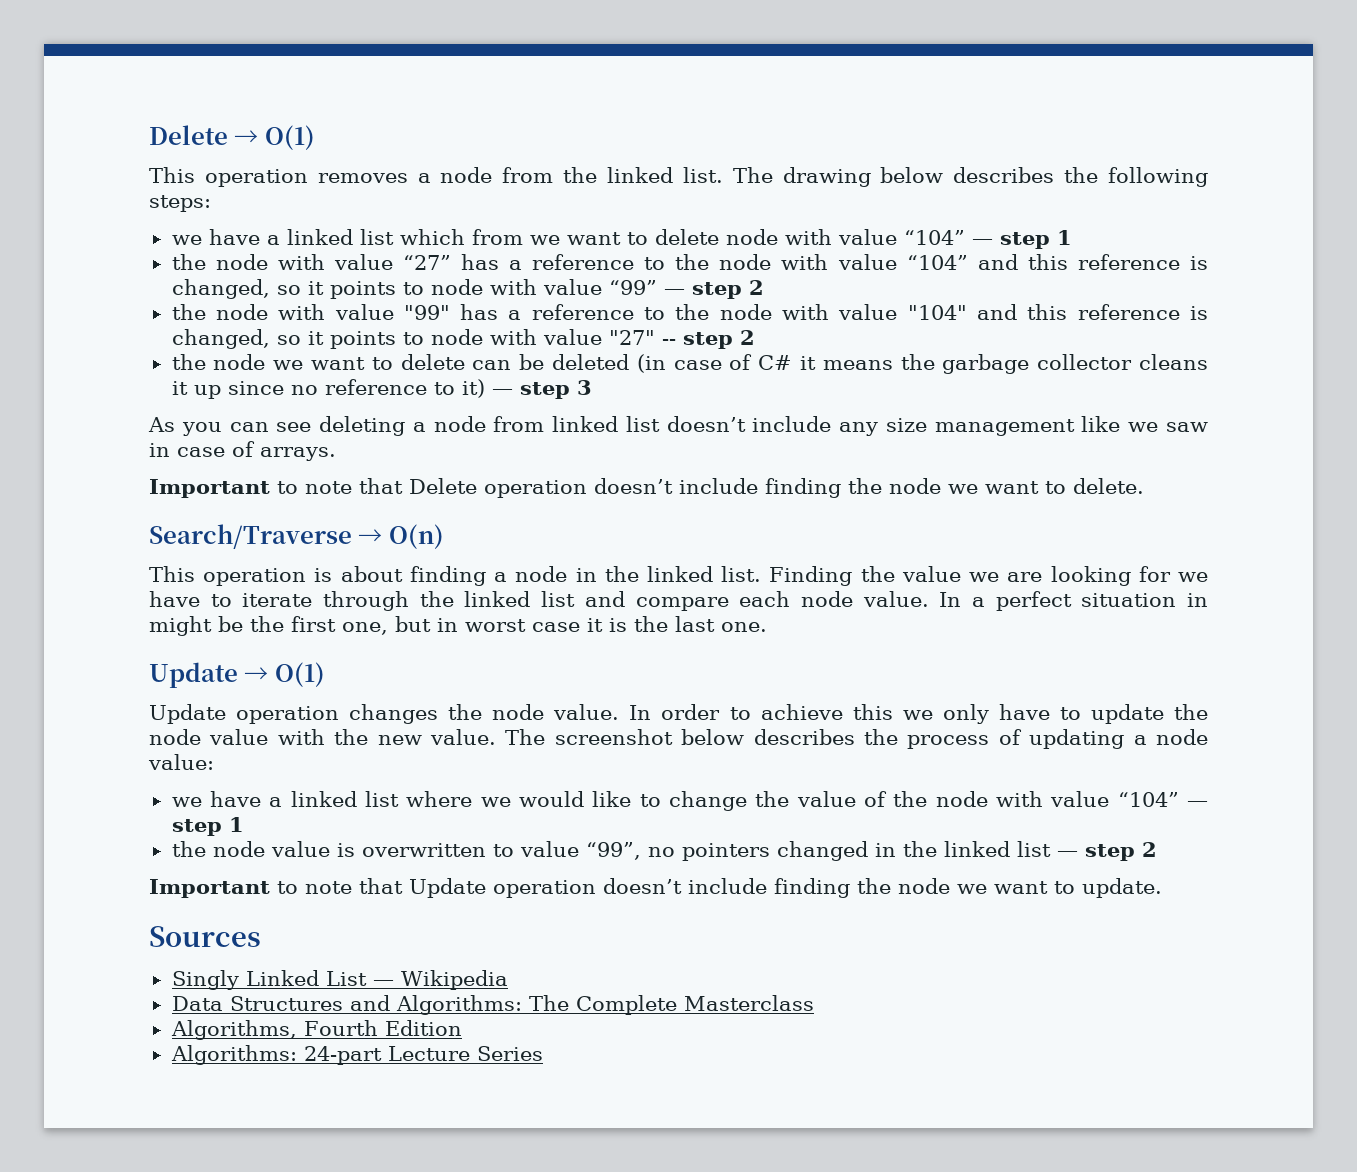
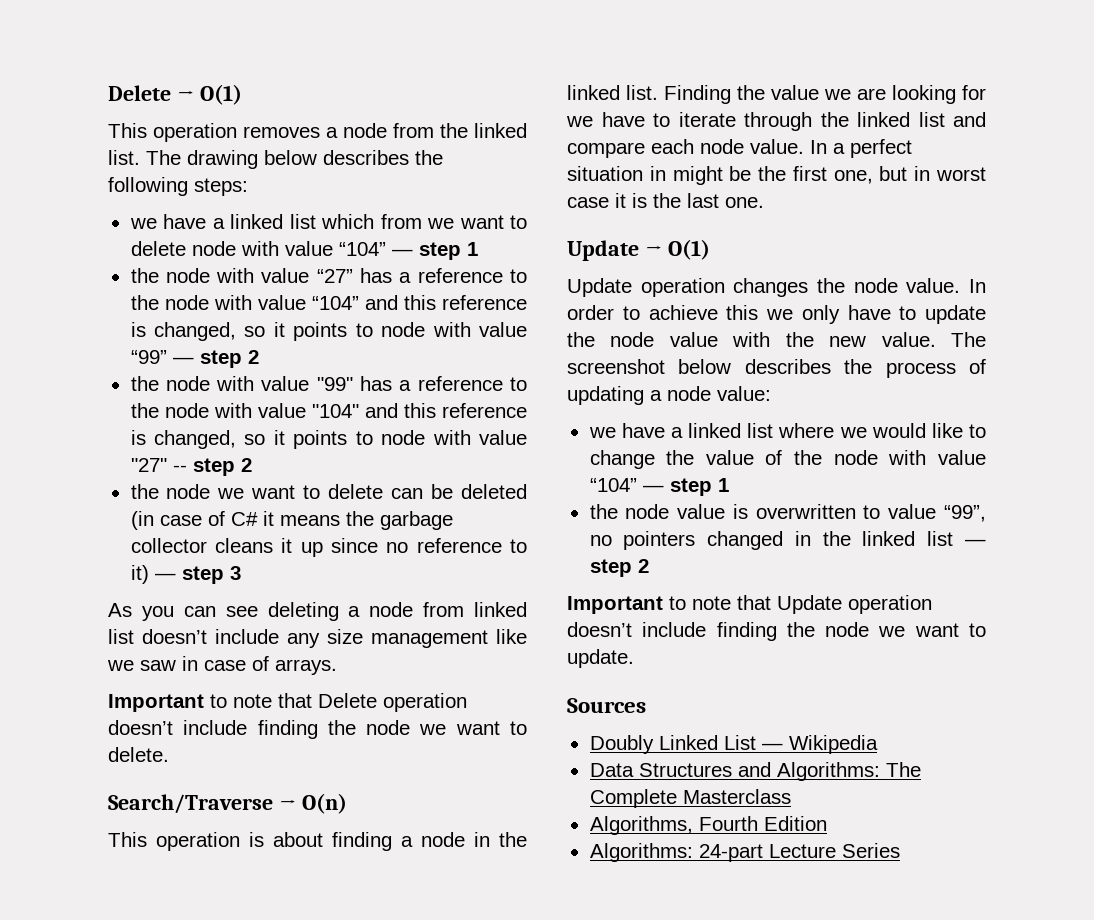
- Singly Linked List — Wikipedia
+ Doubly Linked List — Wikipedia

